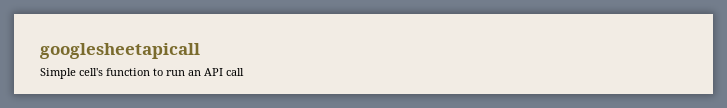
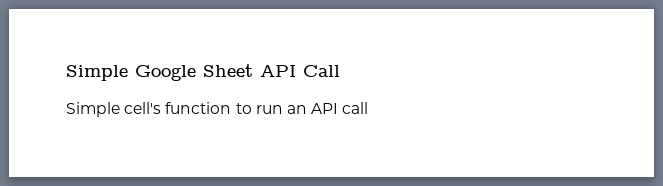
- googlesheetapicall
+ Simple Google Sheet API Call

